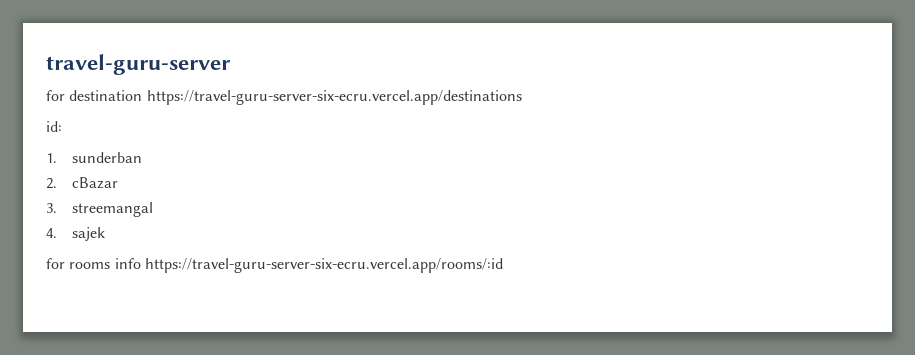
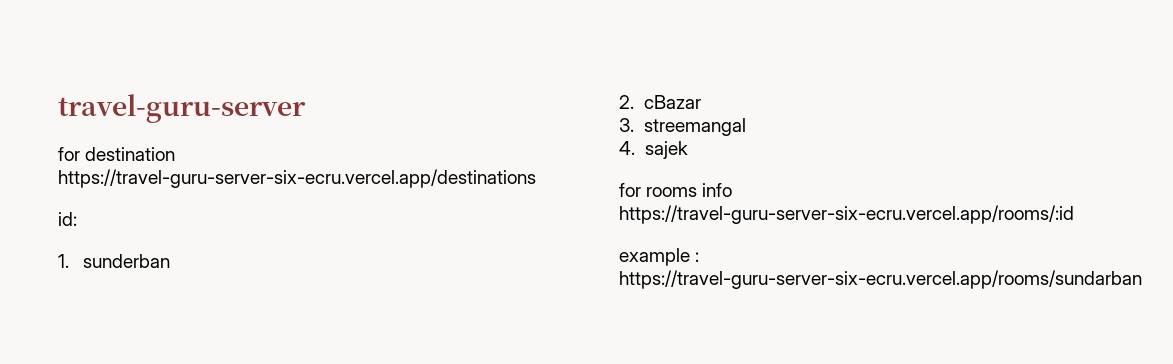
+ example : https://travel-guru-server-six-ecru.vercel.app/rooms/sundarban

